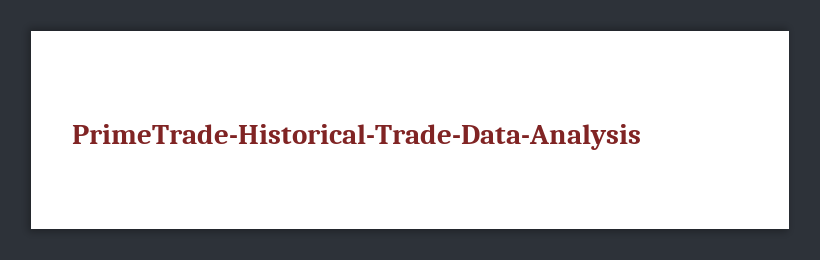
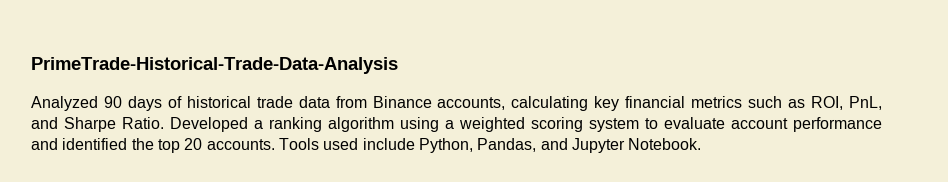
+ Analyzed 90 days of historical trade data from Binance accounts, calculating key financial metrics such as ROI, PnL, and Sharpe Ratio. Developed a ranking algorithm using a weighted scoring system to evaluate account performance and identified the top 20 accounts. Tools used include Python, Pandas, and Jupyter Notebook.

